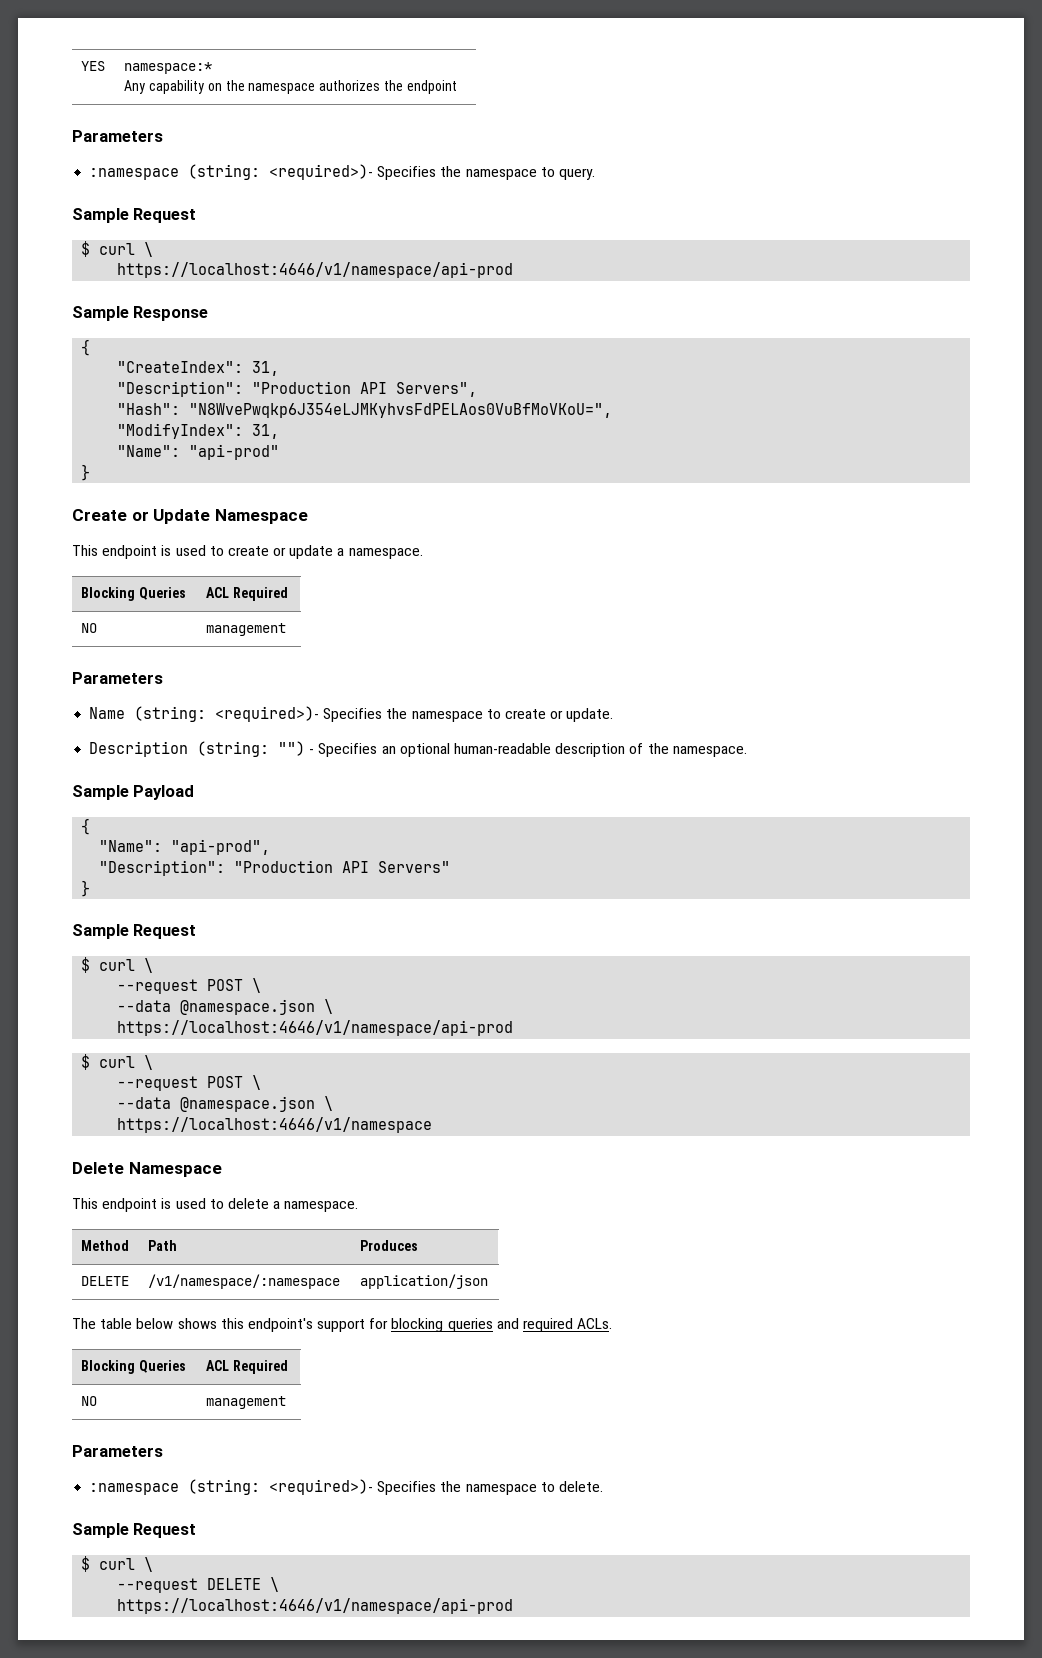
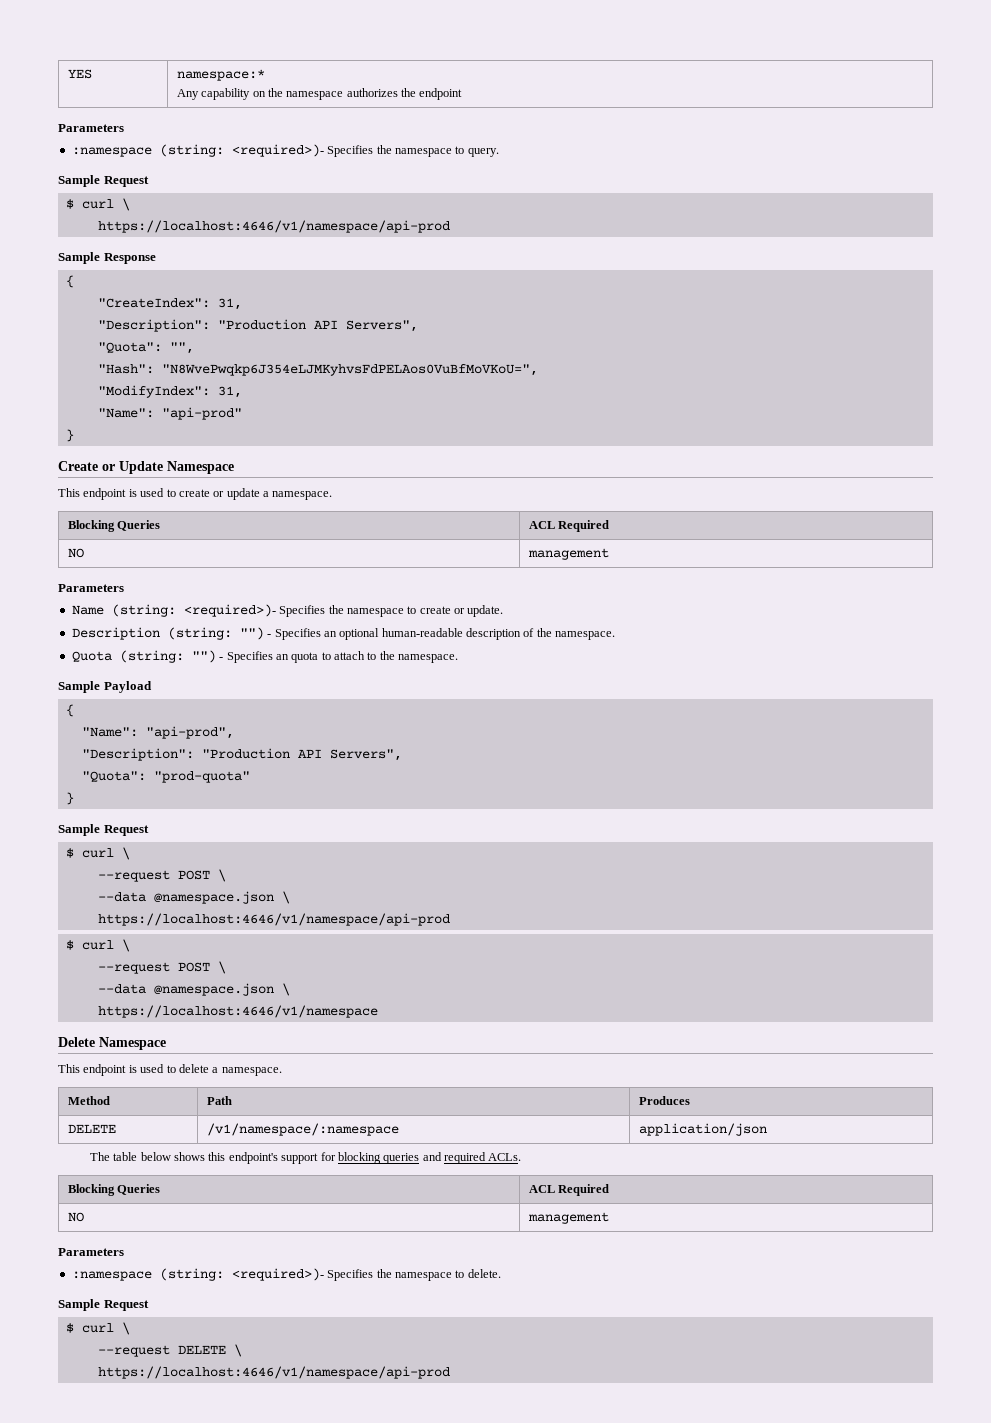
+ "Quota": "",
+ Quota (string: "") - Specifies an quota to attach to the namespace.
  "Name": "api-prod",
- "Description": "Production API Servers"
+ "Description": "Production API Servers",
+ "Quota": "prod-quota"

